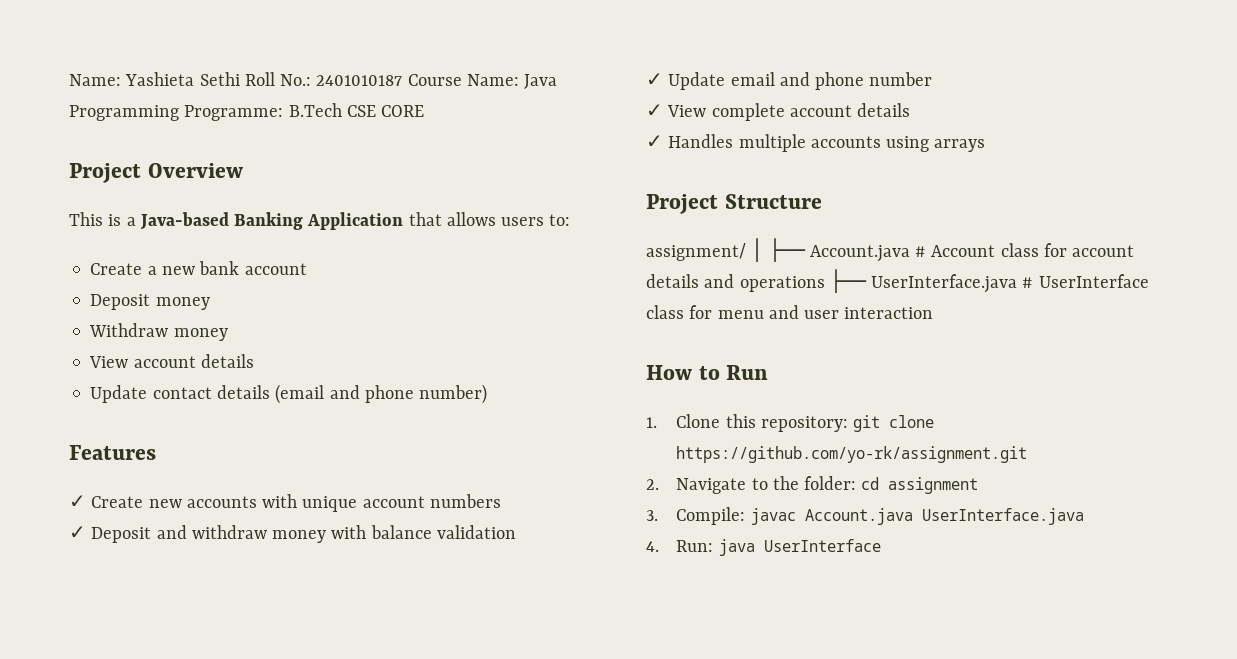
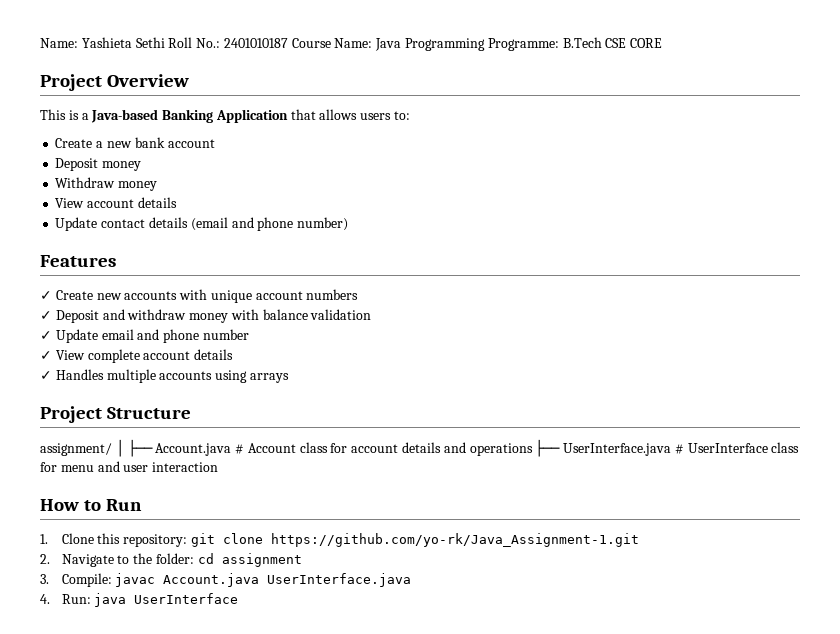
- 1. Clone this repository: git clone https://github.com/yo-rk/assignment.git
+ 1. Clone this repository: git clone https://github.com/yo-rk/Java_Assignment-1.git

